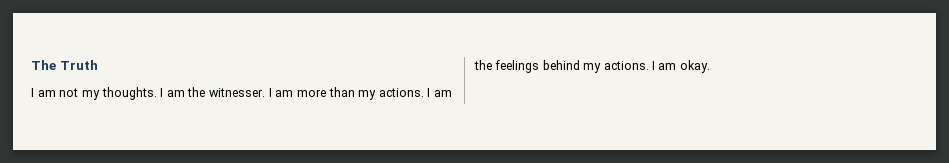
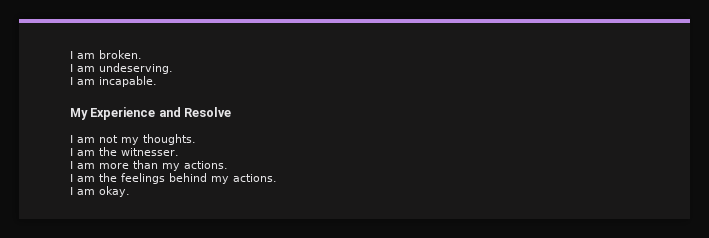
- The Truth
+ I am broken.
+ I am undeserving.
+ I am incapable.
+ My Experience and Resolve
- I am not my thoughts. I am the witnesser. I am more than my actions. I am the feelings behind my actions. I am okay.
+ I am not my thoughts.
+ I am the witnesser.
+ I am more than my actions.
+ I am the feelings behind my actions.
+ I am okay.

